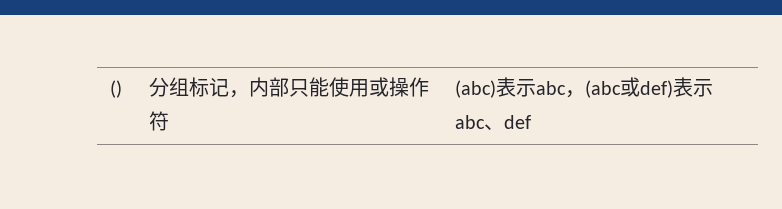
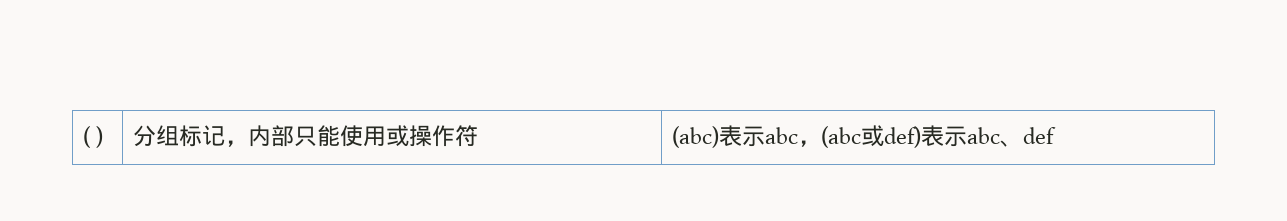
- () | 分组标记，内部只能使用或操作符 | (abc)表示abc，(abc或def)表示abc、def
+ ( ) | 分组标记，内部只能使用或操作符 | (abc)表示abc，(abc或def)表示abc、def

